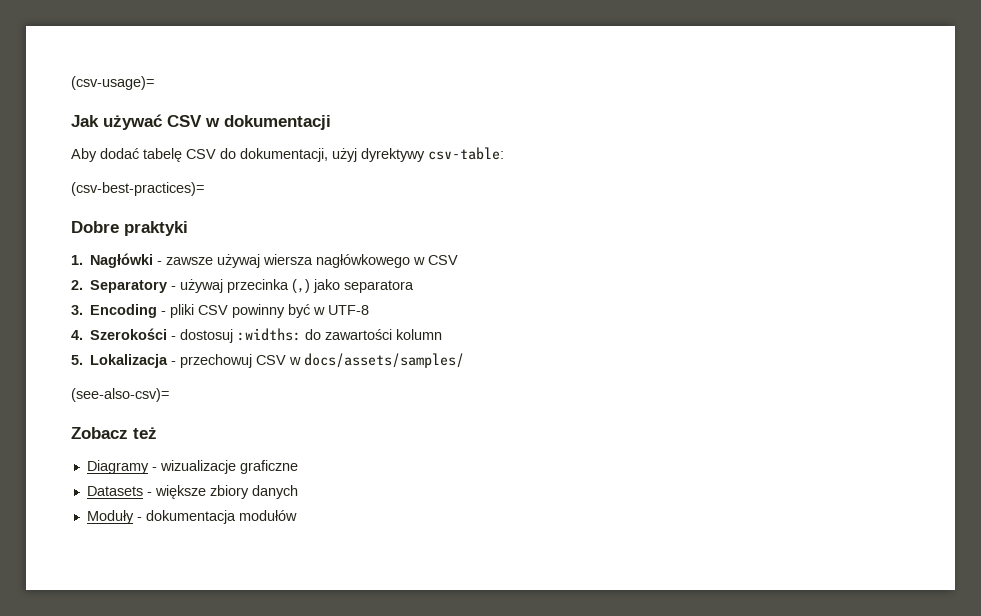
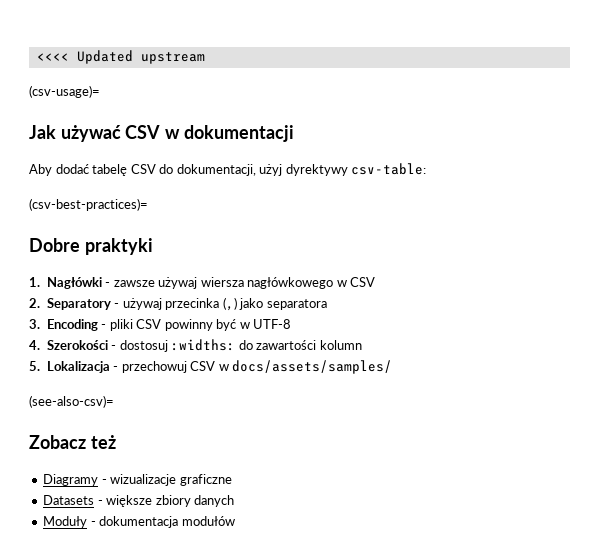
+ <<<< Updated upstream

